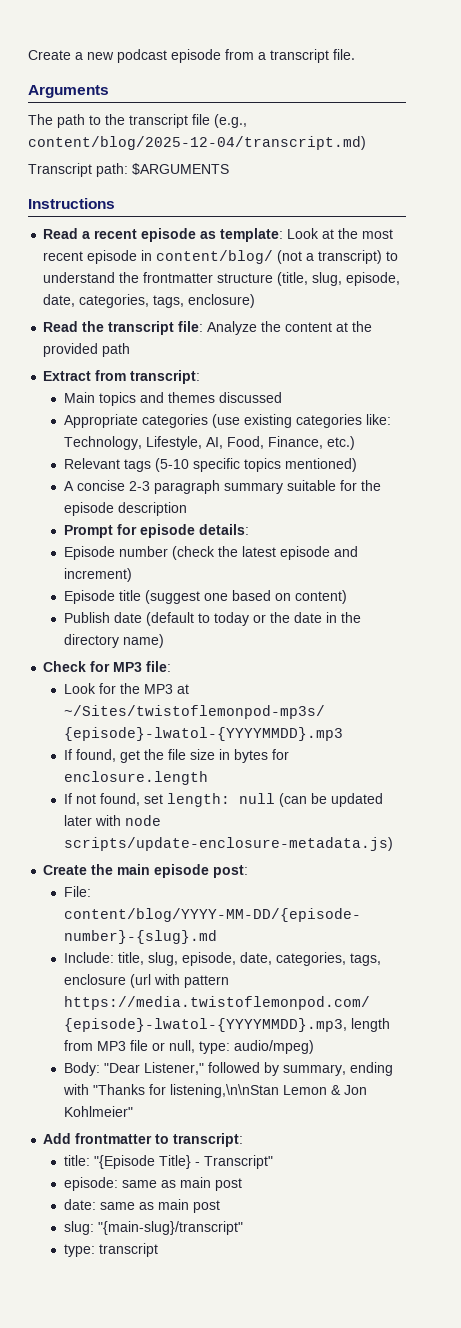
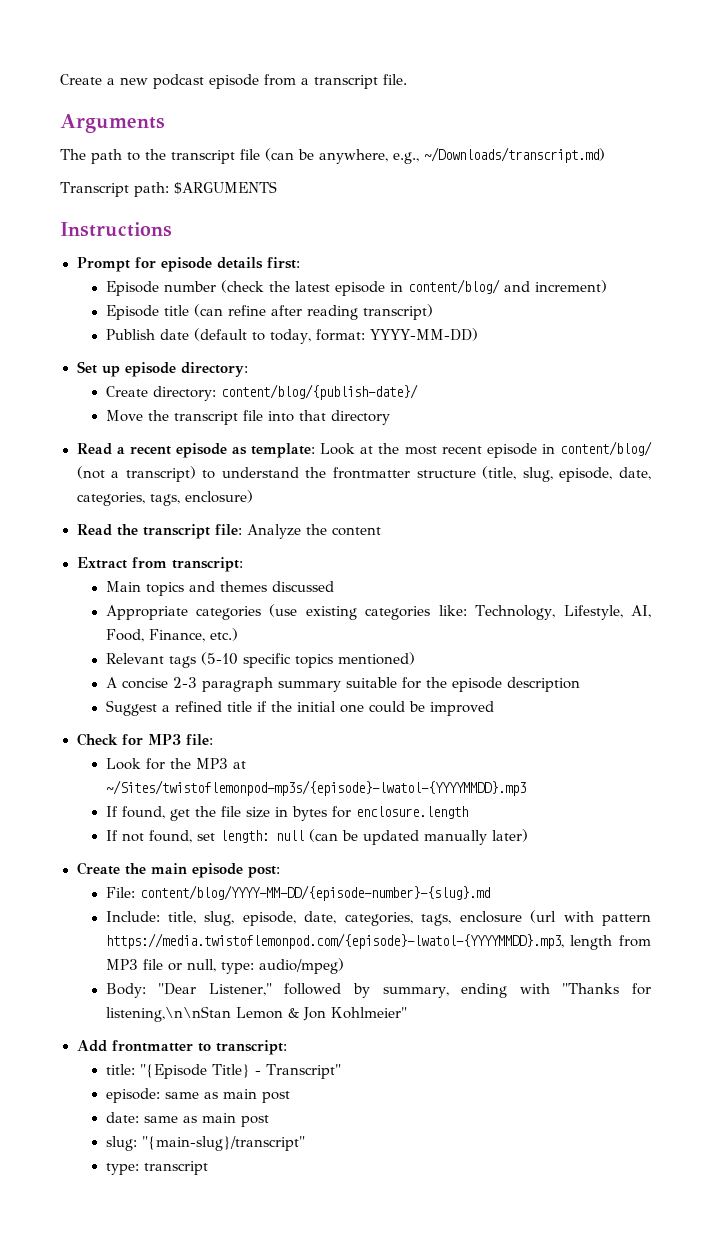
- The path to the transcript file (e.g., content/blog/2025-12-04/transcript.md)
+ The path to the transcript file (can be anywhere, e.g., ~/Downloads/transcript.md)
+ Prompt for episode details first:
+ Episode number (check the latest episode in content/blog/ and increment)
+ Episode title (can refine after reading transcript)
+ Publish date (default to today, format: YYYY-MM-DD)
+ Set up episode directory:
+ Create directory: content/blog/{publish-date}/
+ Move the transcript file into that directory
- Read the transcript file: Analyze the content at the provided path
+ Read the transcript file: Analyze the content
- Prompt for episode details:
- Episode number (check the latest episode and increment)
- Episode title (suggest one based on content)
- Publish date (default to today or the date in the directory name)
+ Suggest a refined title if the initial one could be improved
- If not found, set length: null (can be updated later with node scripts/update-enclosure-metadata.js)
+ If not found, set length: null (can be updated manually later)

